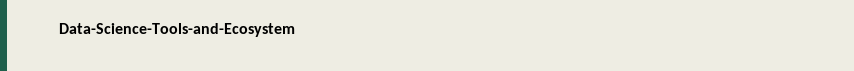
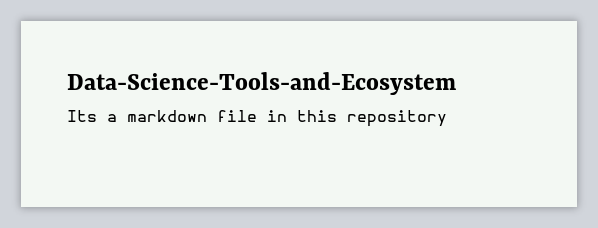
+ Its a markdown file in this repository

